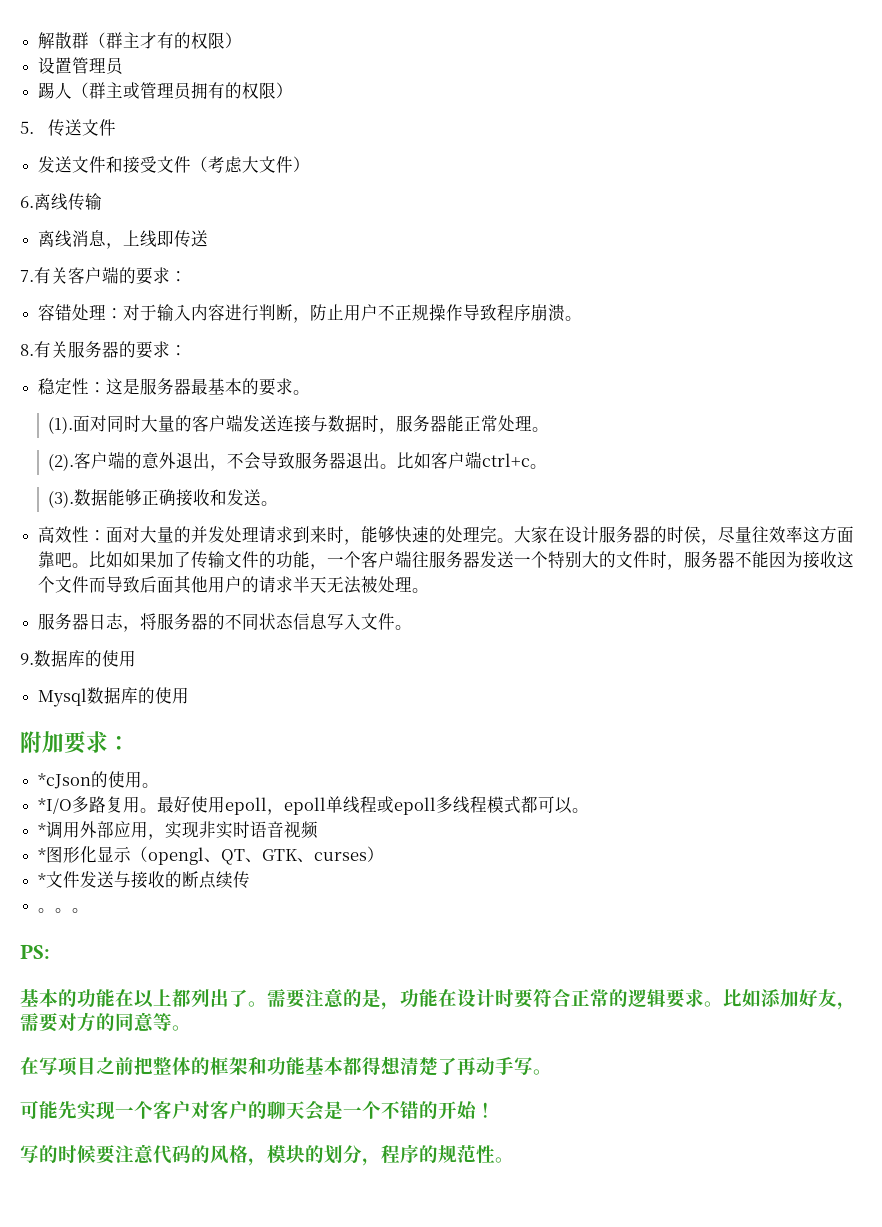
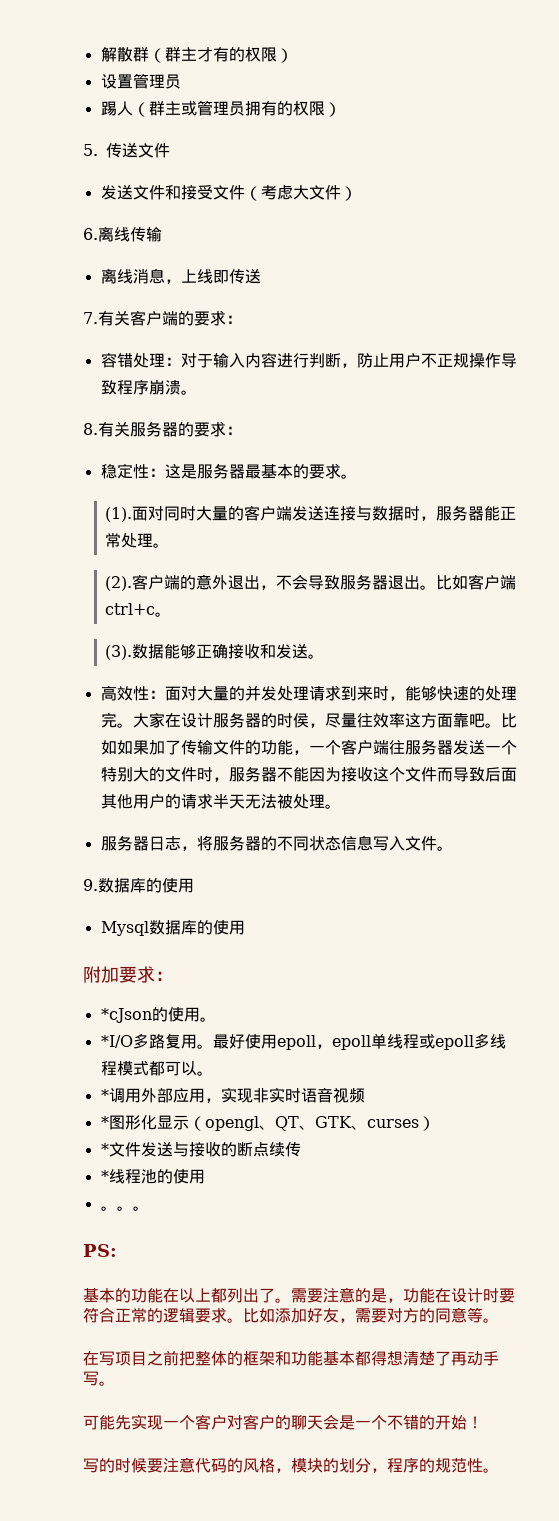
+ *线程池的使用

